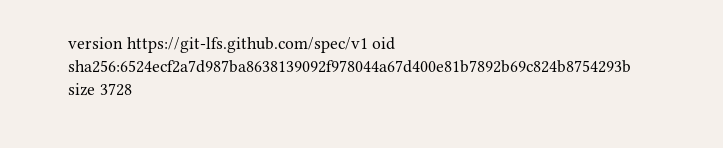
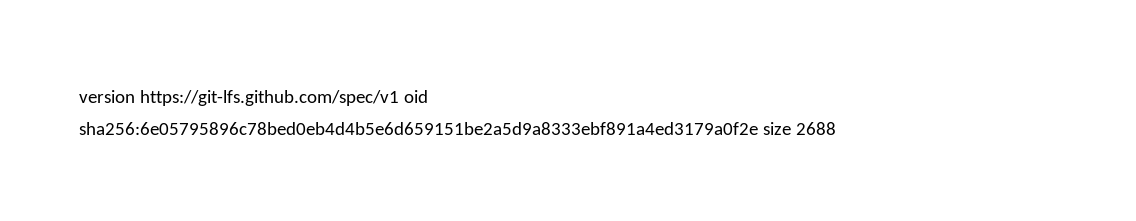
- version https://git-lfs.github.com/spec/v1 oid sha256:6524ecf2a7d987ba8638139092f978044a67d400e81b7892b69c824b8754293b size 3728
+ version https://git-lfs.github.com/spec/v1 oid sha256:6e05795896c78bed0eb4d4b5e6d659151be2a5d9a8333ebf891a4ed3179a0f2e size 2688

